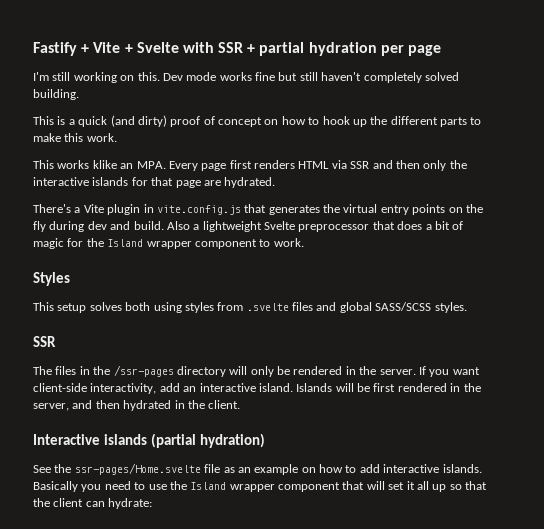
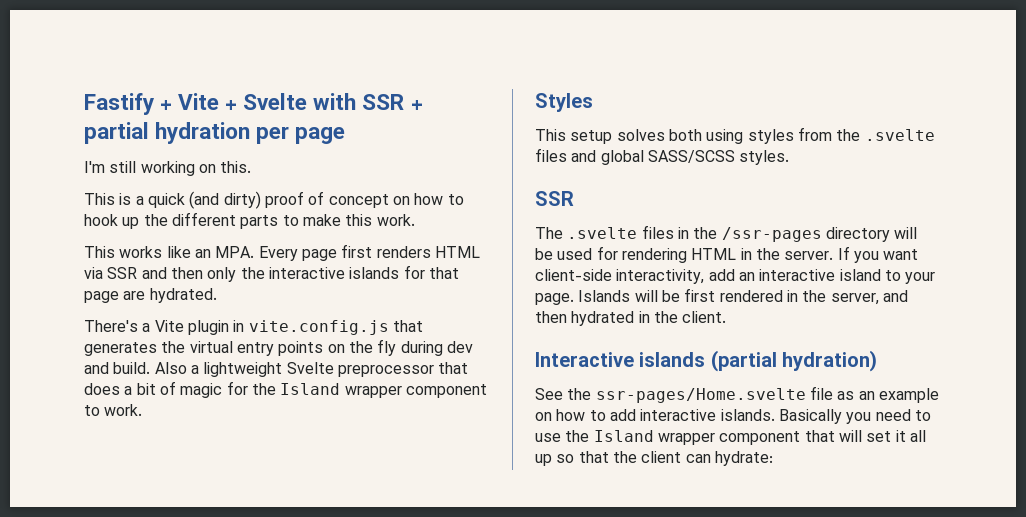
- Dev mode works fine but still haven't completely solved building.
- This works klike an MPA. Every page first renders HTML via SSR and then only the interactive islands for that page are hydrated.
+ This works like an MPA. Every page first renders HTML via SSR and then only the interactive islands for that page are hydrated.
- This setup solves both using styles from .svelte files and global SASS/SCSS styles.
+ This setup solves both using styles from the .svelte files and global SASS/SCSS styles.
- The files in the /ssr-pages directory will only be rendered in the server.
+ The .svelte files in the /ssr-pages directory will be used for rendering HTML in the server.
- If you want client-side interactivity, add an interactive island.
+ If you want client-side interactivity, add an interactive island to your page.

